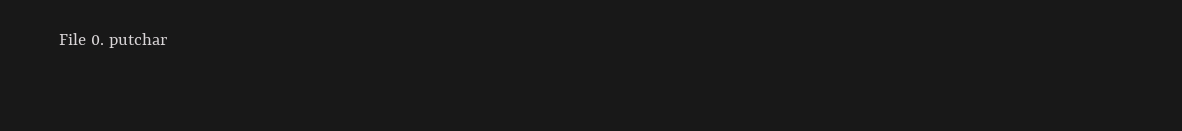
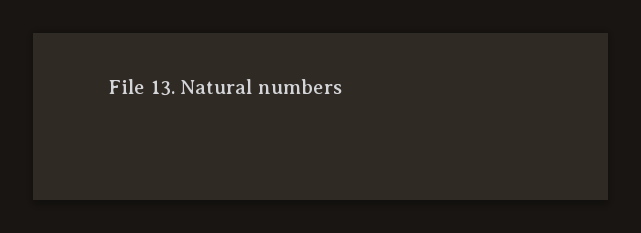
- File 0. putchar
+ File 13. Natural numbers

